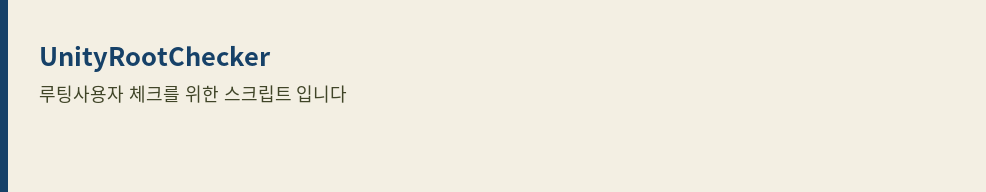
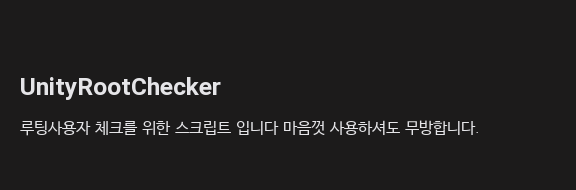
- 루팅사용자 체크를 위한 스크립트 입니다
+ 루팅사용자 체크를 위한 스크립트 입니다 마음껏 사용하셔도 무방합니다.

